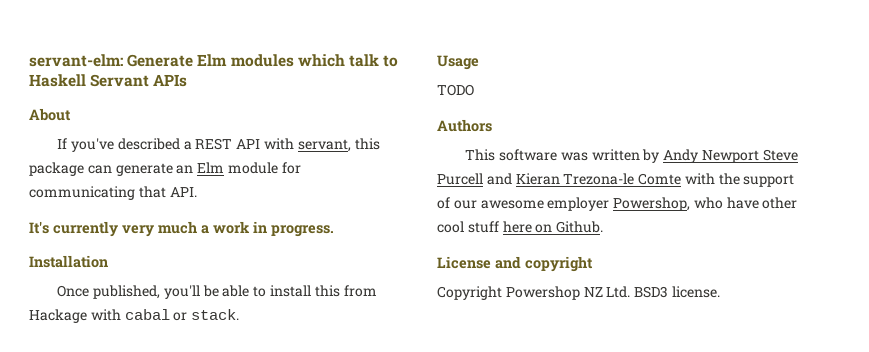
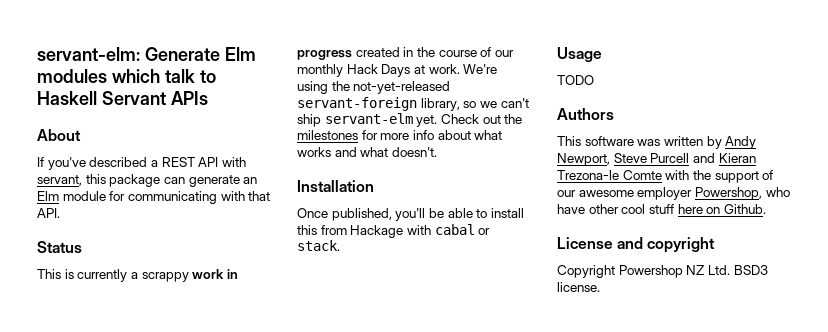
- If you've described a REST API with servant, this package can generate an Elm module for communicating that API.
+ If you've described a REST API with servant, this package can generate an Elm module for communicating with that API.
- It's currently very much a work in progress.
+ Status
+ This is currently a scrappy work in progress created in the course of our monthly Hack Days at work. We're using the not-yet-released servant-foreign library, so we can't ship servant-elm yet. Check out the milestones for more info about what works and what doesn't.
- This software was written by Andy Newport Steve Purcell and Kieran Trezona-le Comte with the support of our awesome employer Powershop, who have other cool stuff here on Github.
+ This software was written by Andy Newport, Steve Purcell and Kieran Trezona-le Comte with the support of our awesome employer Powershop, who have other cool stuff here on Github.

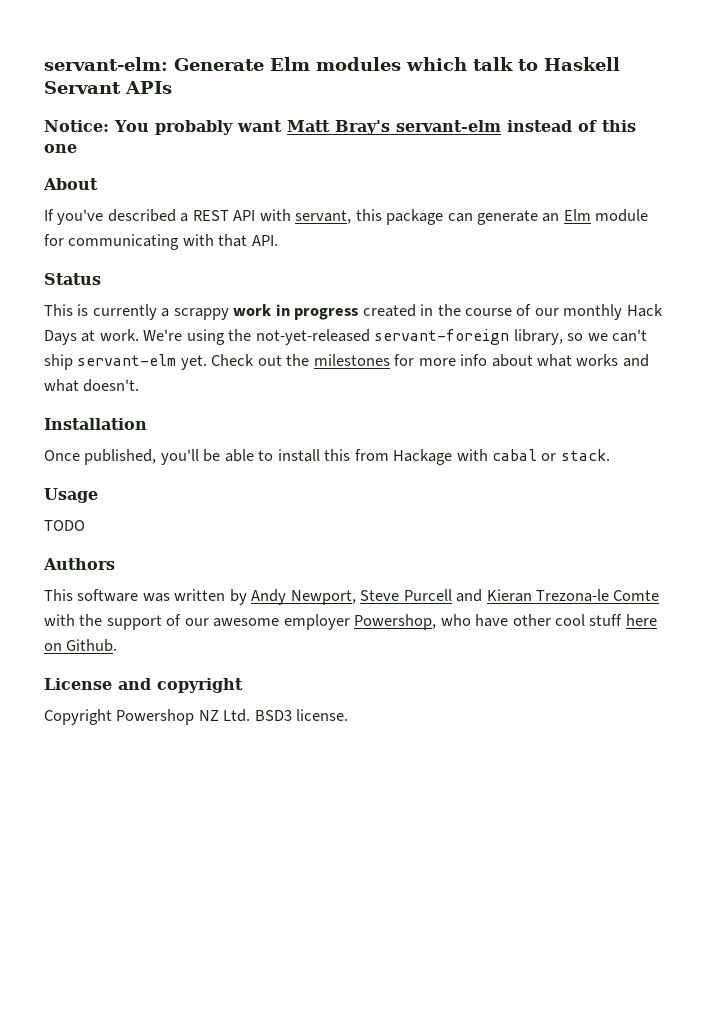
+ Notice: You probably want Matt Bray's servant-elm instead of this one

